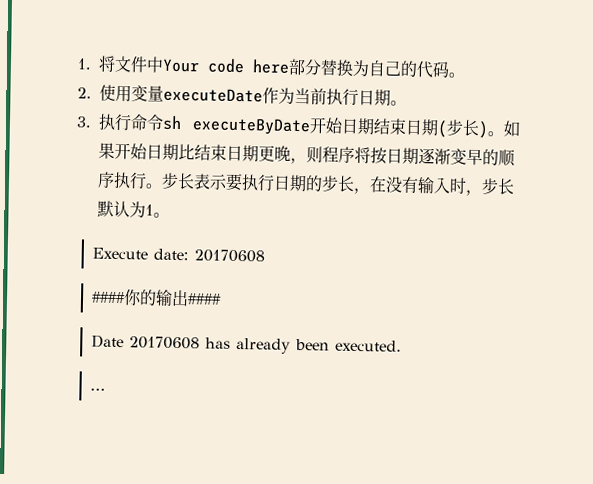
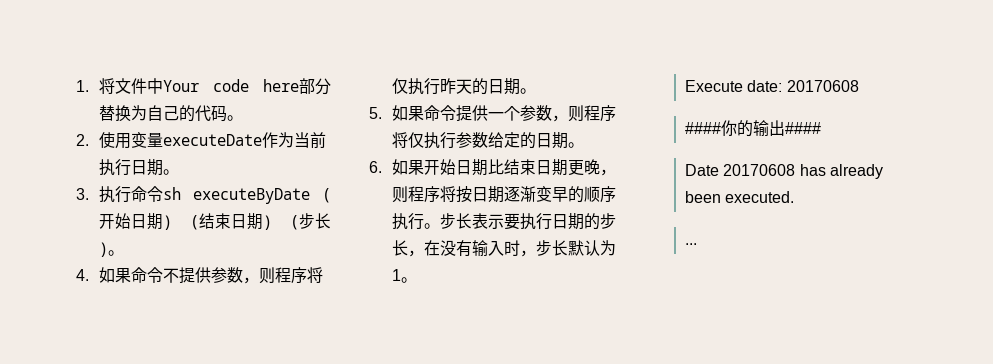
- 3.执行命令sh executeByDate开始日期结束日期(步长)。如果开始日期比结束日期更晚，则程序将按日期逐渐变早的顺序执行。
+ 3.执行命令sh executeByDate (开始日期) (结束日期) (步长)。
+ 4.如果命令不提供参数，则程序将仅执行昨天的日期。
+ 5.如果命令提供一个参数，则程序将仅执行参数给定的日期。
+ 6.如果开始日期比结束日期更晚，则程序将按日期逐渐变早的顺序执行。

